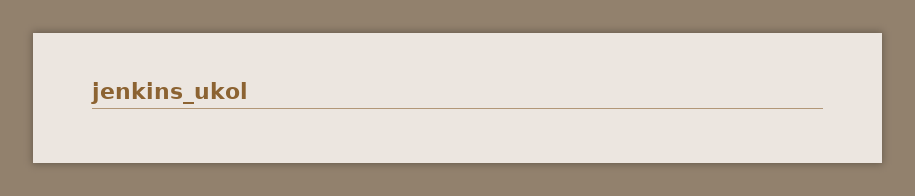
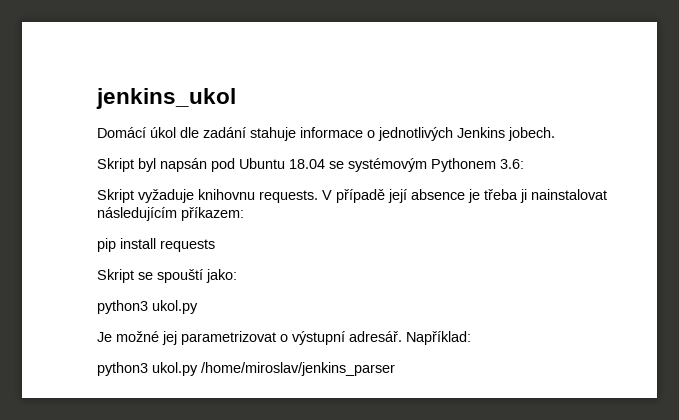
+ Domácí úkol dle zadání stahuje informace o jednotlivých Jenkins jobech.
+ Skript byl napsán pod Ubuntu 18.04 se systémovým Pythonem 3.6:
+ Skript vyžaduje knihovnu requests. V případě její absence je třeba ji nainstalovat následujícím příkazem:
+ pip install requests
+ Skript se spouští jako:
+ python3 ukol.py
+ Je možné jej parametrizovat o výstupní adresář. Například:
+ python3 ukol.py /home/miroslav/jenkins_parser

